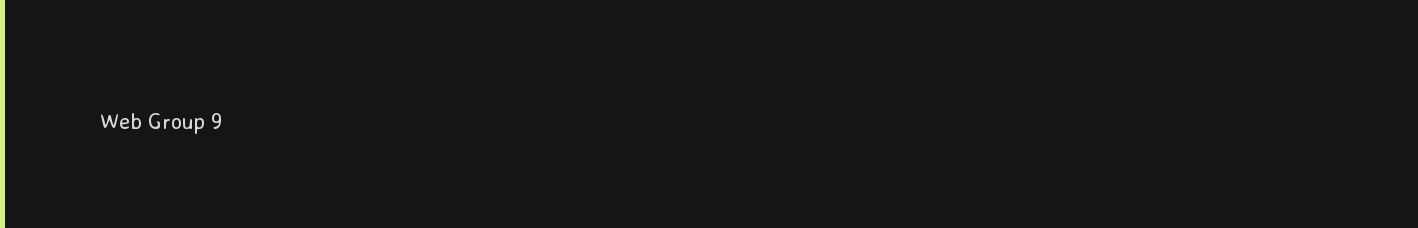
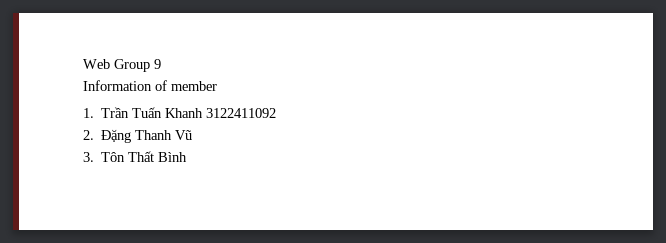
+ Information of member
+ 1. Trần Tuấn Khanh 3122411092
+ 2. Đặng Thanh Vũ
+ 3. Tôn Thất Bình

